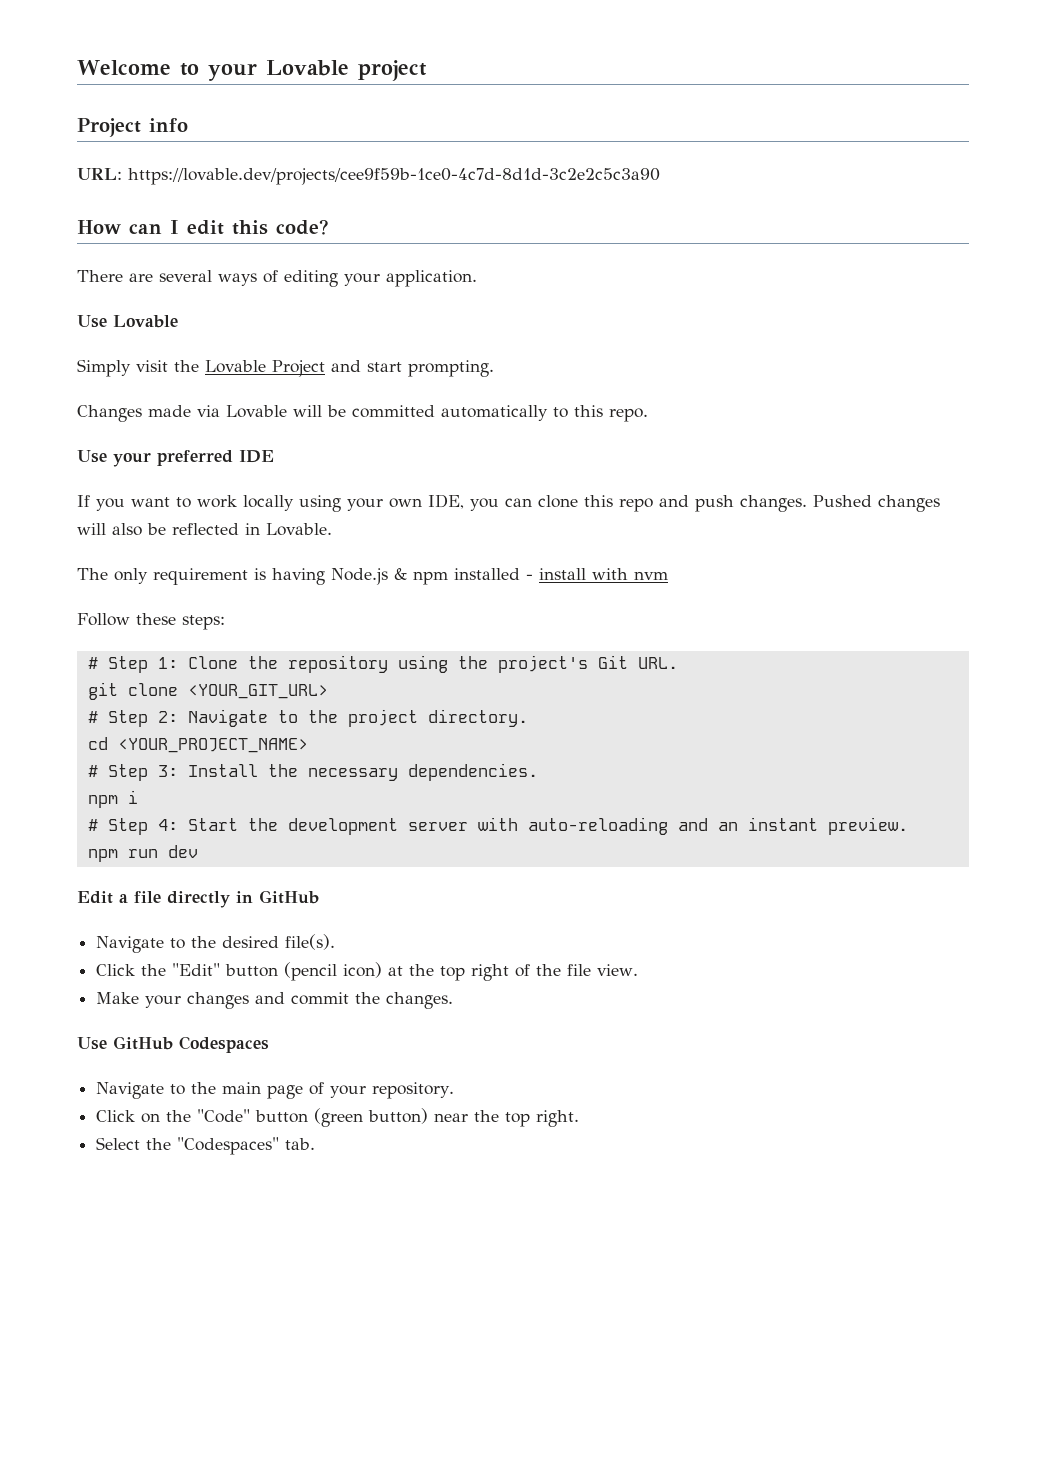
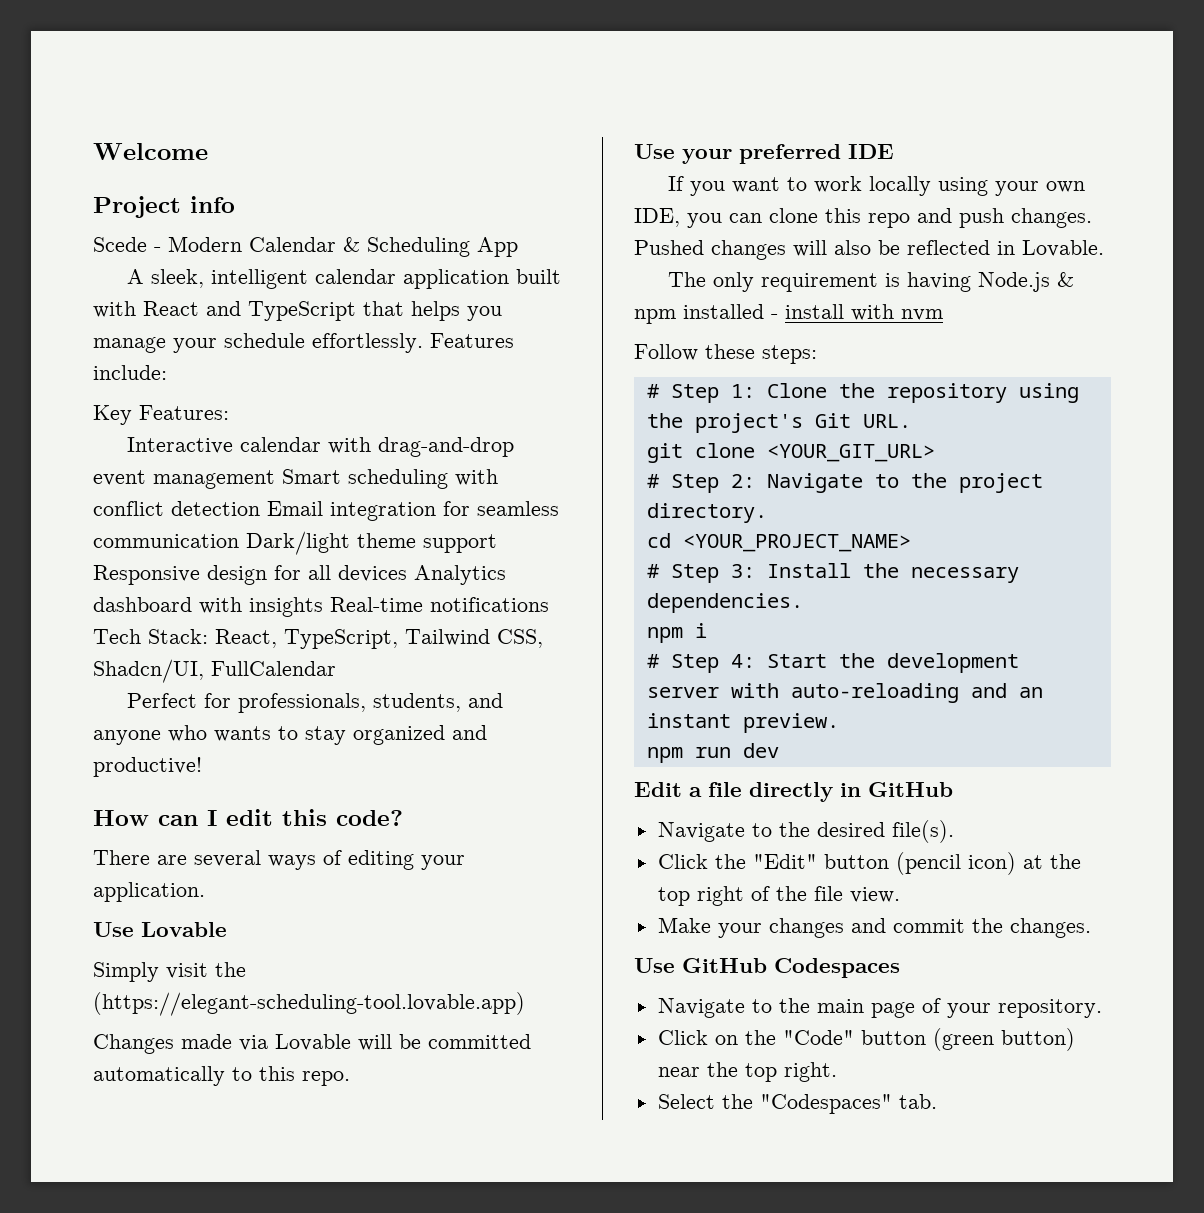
- Welcome to your Lovable project
+ Welcome
  Project info
- URL: https://lovable.dev/projects/cee9f59b-1ce0-4c7d-8d1d-3c2e2c5c3a90
+ Scede - Modern Calendar & Scheduling App
+ A sleek, intelligent calendar application built with React and TypeScript that helps you manage your schedule effortlessly. Features include:
+ Key Features:
+ Interactive calendar with drag-and-drop event management Smart scheduling with conflict detection Email integration for seamless communication Dark/light theme support Responsive design for all devices Analytics dashboard with insights Real-time notifications Tech Stack: React, TypeScript, Tailwind CSS, Shadcn/UI, FullCalendar
+ Perfect for professionals, students, and anyone who wants to stay organized and productive!
- Simply visit the Lovable Project and start prompting.
+ Simply visit the (https://elegant-scheduling-tool.lovable.app)

